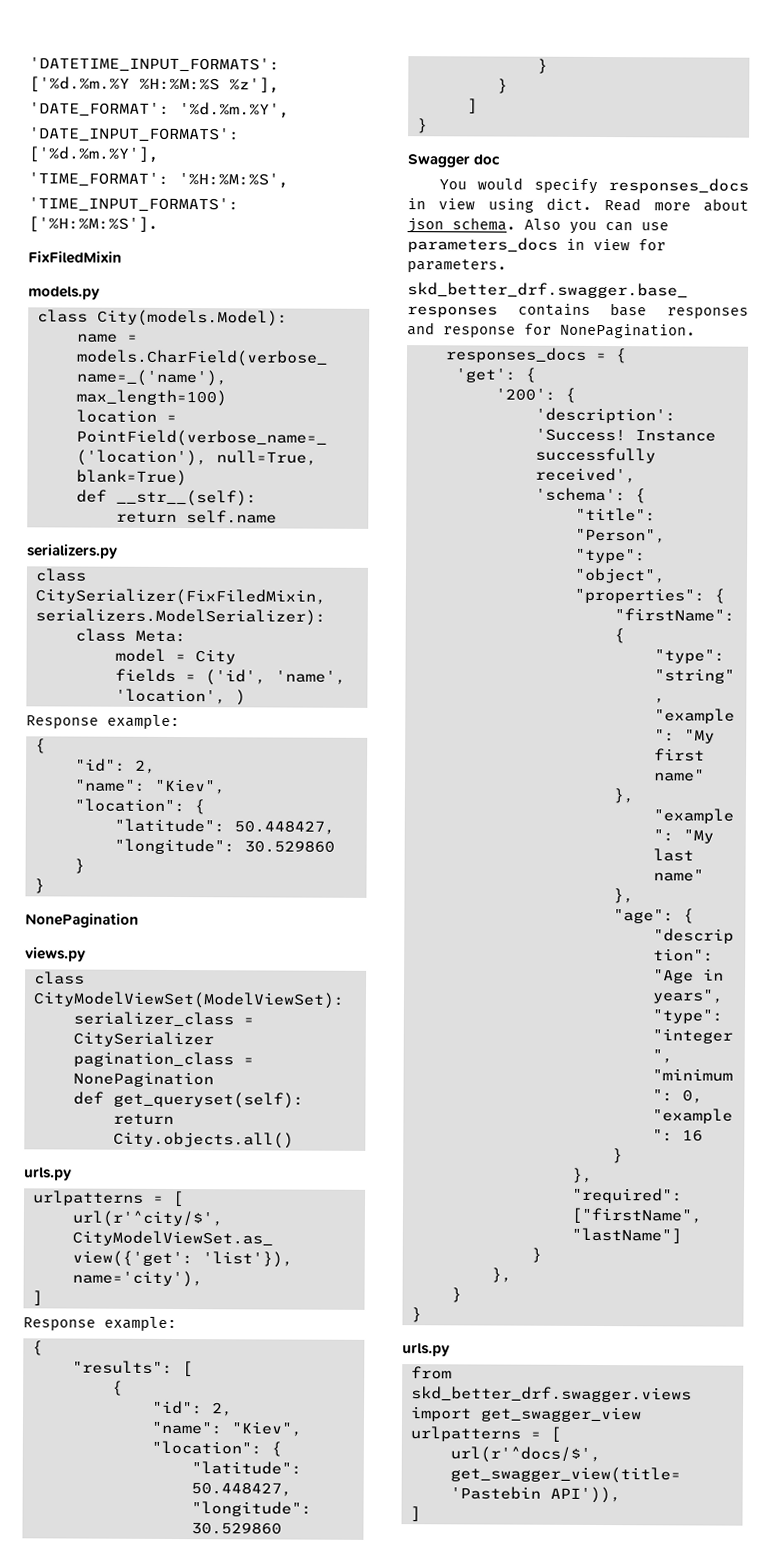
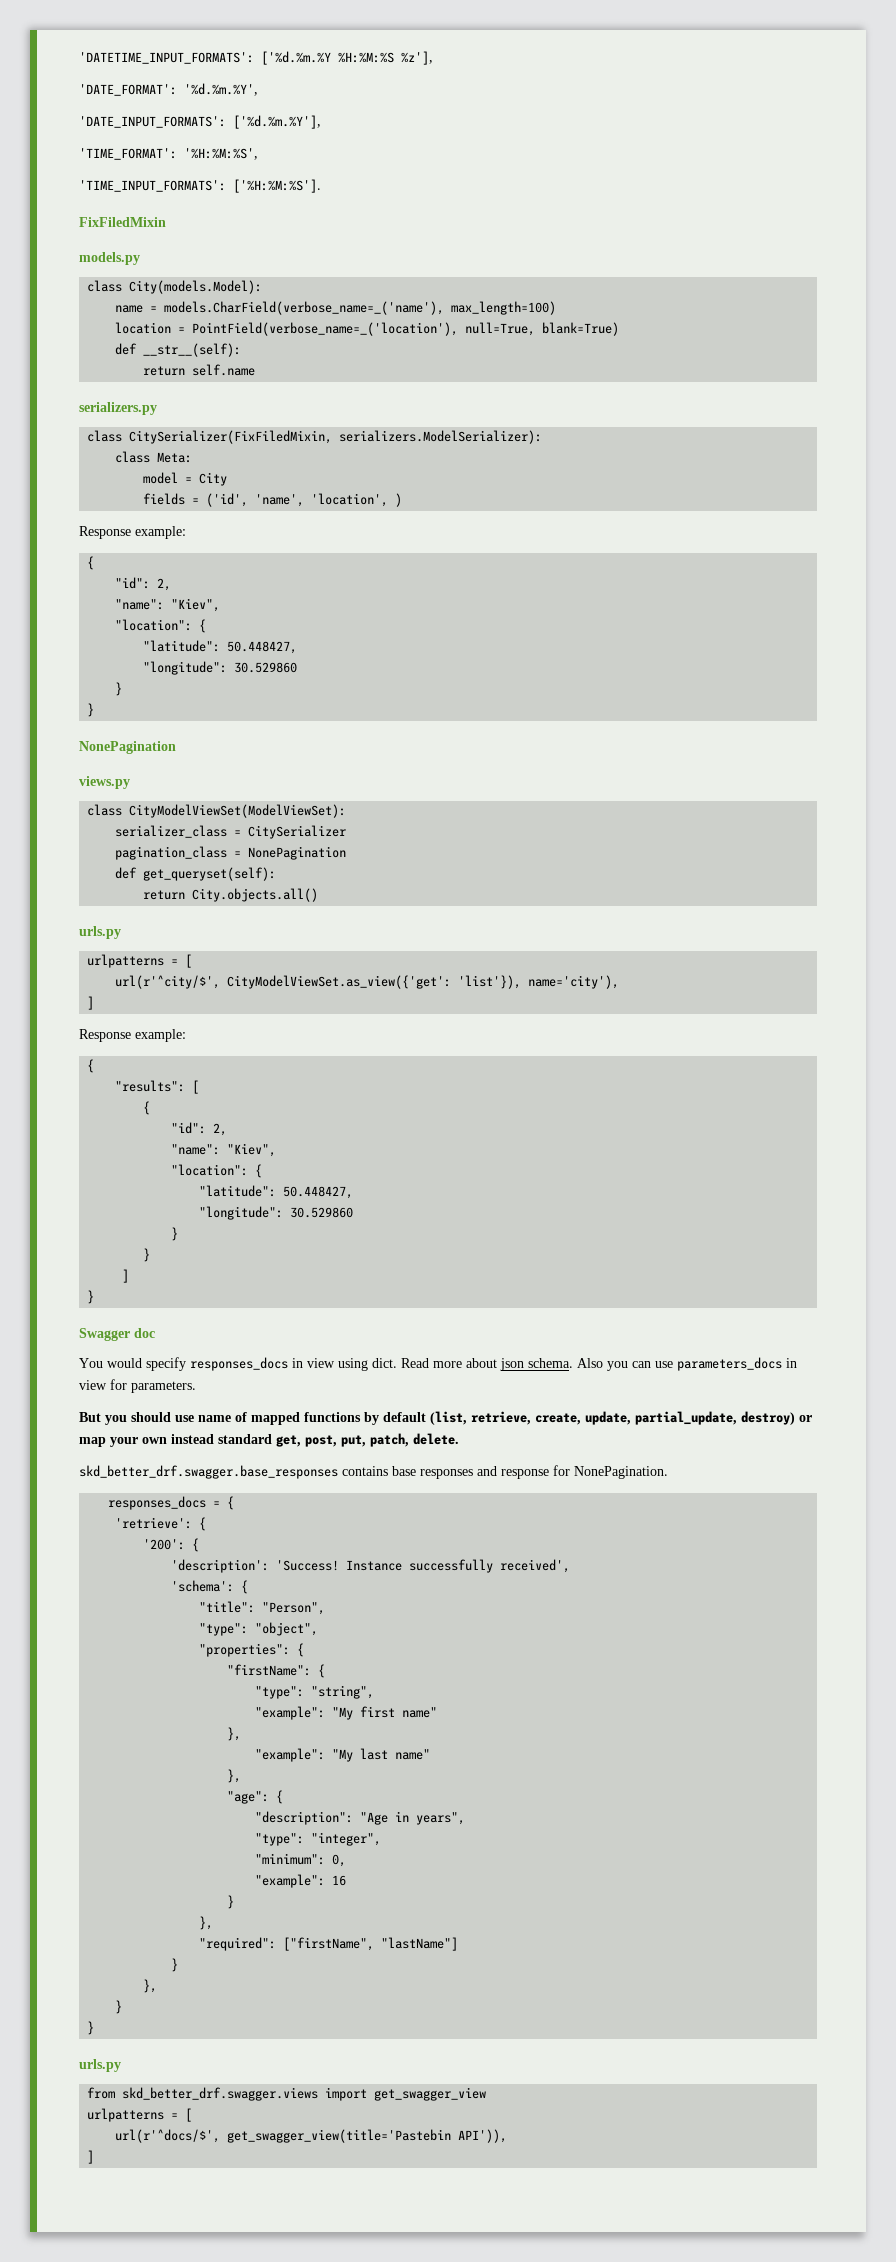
+ But you should use name of mapped functions by default (list, retrieve, create, update, partial_update, destroy) or map your own instead standard get, post, put, patch, delete.
- 'get': {
+ 'retrieve': {

